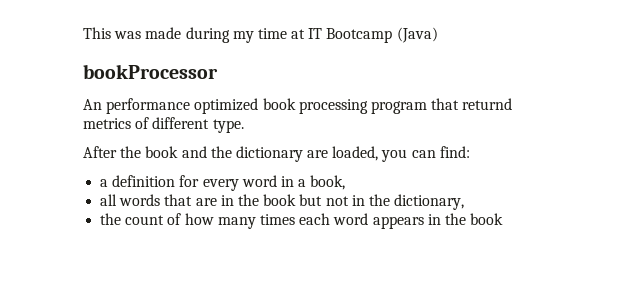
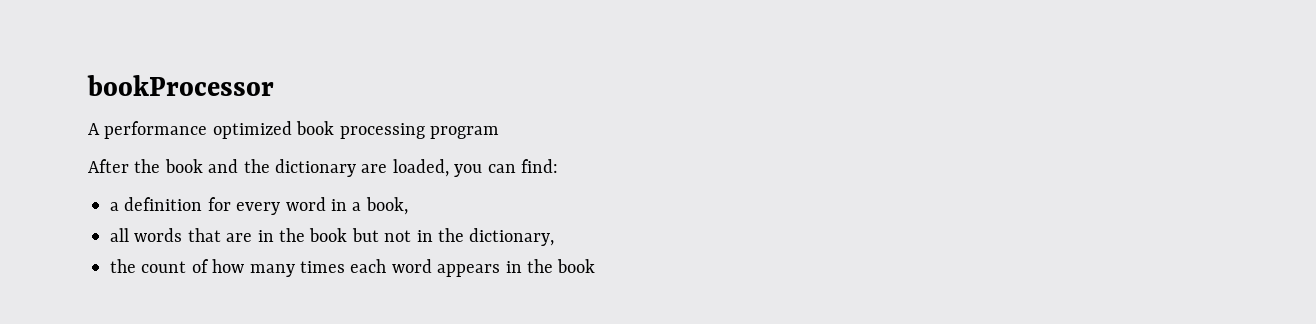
- This was made during my time at IT Bootcamp (Java)
- An performance optimized book processing program that returnd metrics of different type.
+ A performance optimized book processing program

